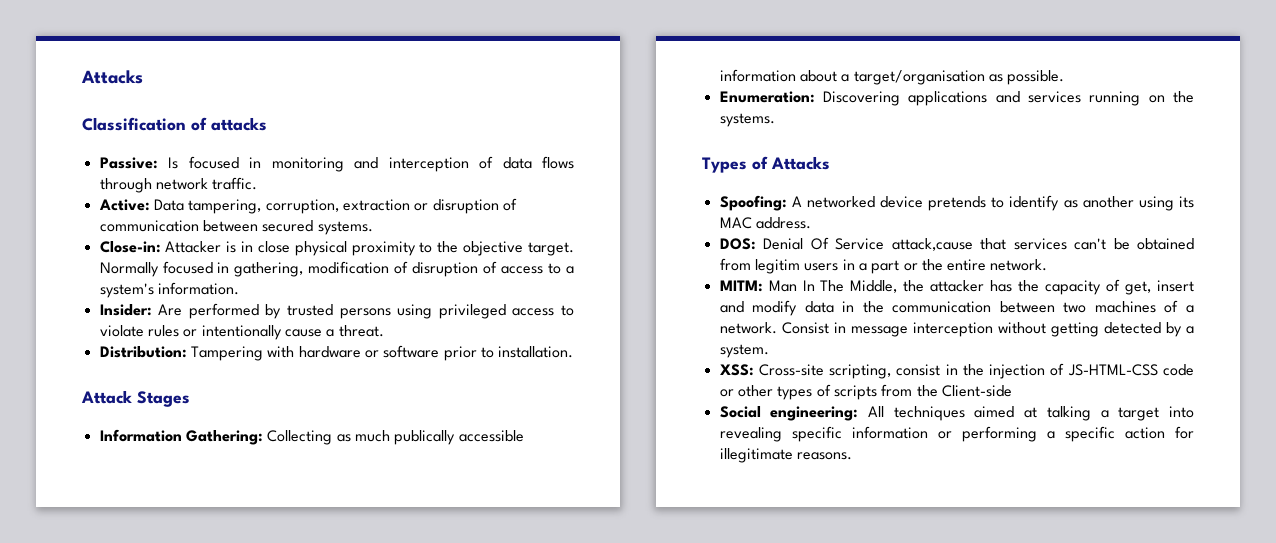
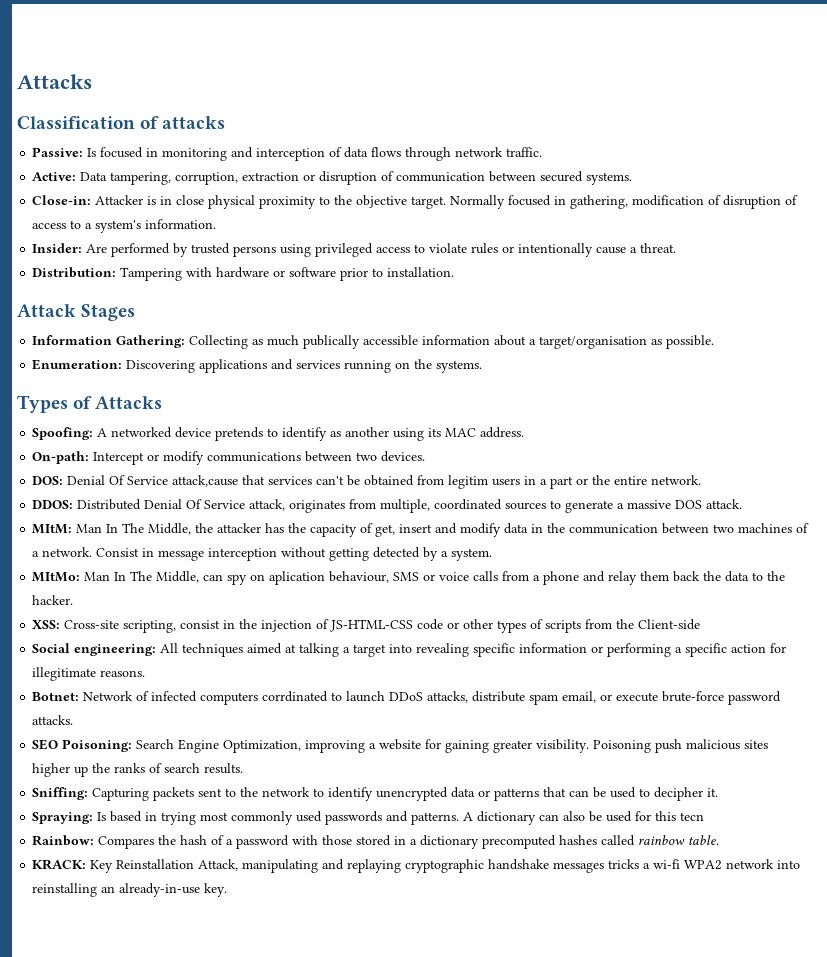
+ On-path: Intercept or modify communications between two devices.
- MITM: Man In The Middle, the attacker has the capacity of get, insert and modify data in the communication between two machines of a network.
+ DDOS: Distributed Denial Of Service attack, originates from multiple, coordinated sources to generate a massive DOS attack.
+ MItM: Man In The Middle, the attacker has the capacity of get, insert and modify data in the communication between two machines of a network.
+ MItMo: Man In The Middle, can spy on aplication behaviour, SMS or voice calls from a phone and relay them back the data to the hacker.
+ Botnet: Network of infected computers corrdinated to launch DDoS attacks, distribute spam email, or execute brute-force password attacks.
+ SEO Poisoning: Search Engine Optimization, improving a website for gaining greater visibility. Poisoning push malicious sites higher up the ranks of search results.
+ Sniffing: Capturing packets sent to the network to identify unencrypted data or patterns that can be used to decipher it.
+ Spraying: Is based in trying most commonly used passwords and patterns. A dictionary can also be used for this tecn
+ Rainbow: Compares the hash of a password with those stored in a dictionary precomputed hashes called rainbow table.
+ KRACK: Key Reinstallation Attack, manipulating and replaying cryptographic handshake messages tricks a wi-fi WPA2 network into reinstalling an already-in-use key.

